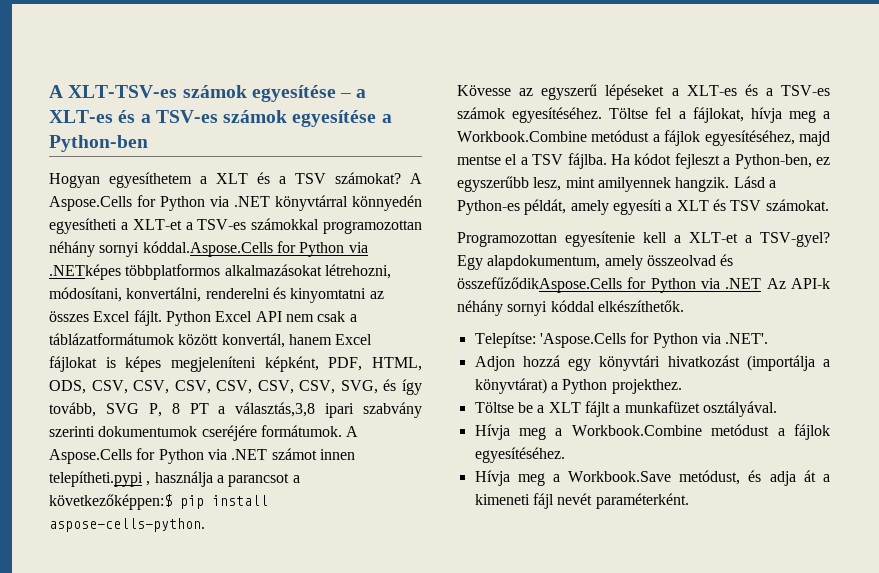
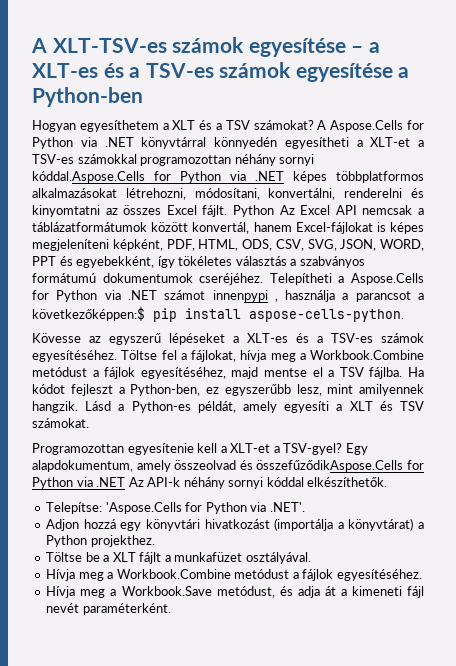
- A Aspose.Cells for Python via .NET könyvtárral könnyedén egyesítheti a XLT-et a TSV-es számokkal programozottan néhány sornyi kóddal.Aspose.Cells for Python via .NETképes többplatformos alkalmazásokat létrehozni, módosítani, konvertálni, renderelni és kinyomtatni az összes Excel fájlt.
+ A Aspose.Cells for Python via .NET könyvtárral könnyedén egyesítheti a XLT-et a TSV-es számokkal programozottan néhány sornyi kóddal.Aspose.Cells for Python via .NET képes többplatformos alkalmazásokat létrehozni, módosítani, konvertálni, renderelni és kinyomtatni az összes Excel fájlt.
- Python Excel API nem csak a táblázatformátumok között konvertál, hanem Excel fájlokat is képes megjeleníteni képként, PDF, HTML, ODS, CSV, CSV, CSV, CSV, CSV, CSV, SVG, és így tovább, SVG P, 8 PT a választás,3,8 ipari szabvány szerinti dokumentumok cseréjére formátumok. A Aspose.Cells for Python via .NET számot innen telepítheti.pypi , használja a parancsot a következőképpen:$ pip install aspose-cells-python.
+ Python Az Excel API nemcsak a táblázatformátumok között konvertál, hanem Excel-fájlokat is képes megjeleníteni képként, PDF, HTML, ODS, CSV, SVG, JSON, WORD, PPT és egyebekként, így tökéletes választás a szabványos formátumú dokumentumok cseréjéhez. Telepítheti a Aspose.Cells for Python via .NET számot innenpypi , használja a parancsot a következőképpen:$ pip install aspose-cells-python.

